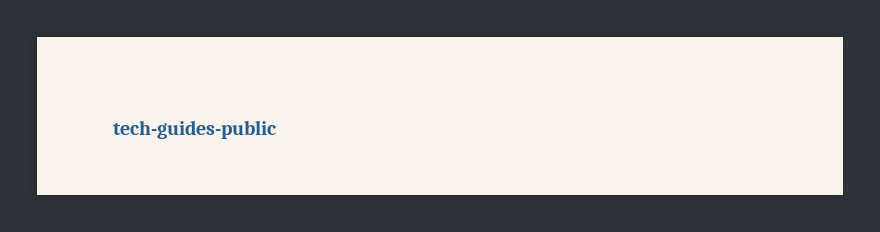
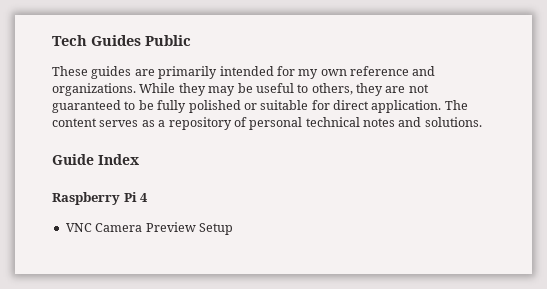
- tech-guides-public
+ Tech Guides Public
+ These guides are primarily intended for my own reference and organizations. While they may be useful to others, they are not guaranteed to be fully polished or suitable for direct application. The content serves as a repository of personal technical notes and solutions.
+ Guide Index
+ Raspberry Pi 4
+ VNC Camera Preview Setup

